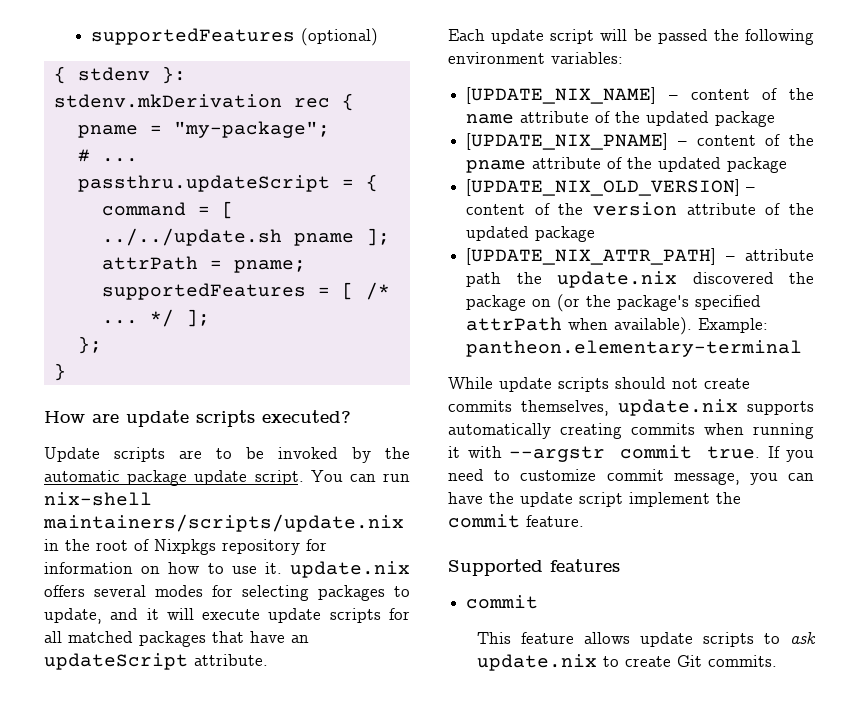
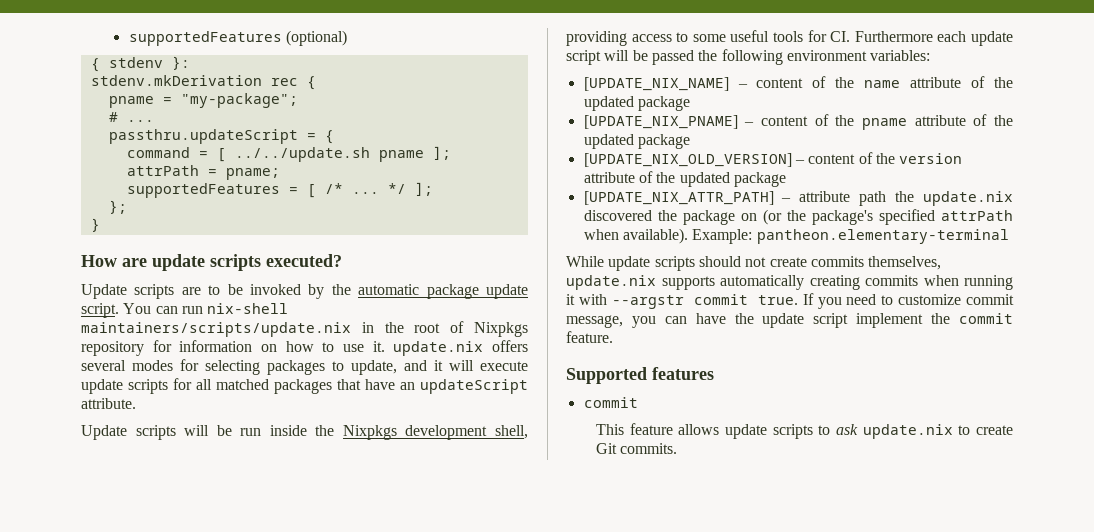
- Each update script will be passed the following environment variables:
+ Update scripts will be run inside the Nixpkgs development shell, providing access to some useful tools for CI. Furthermore each update script will be passed the following environment variables:

